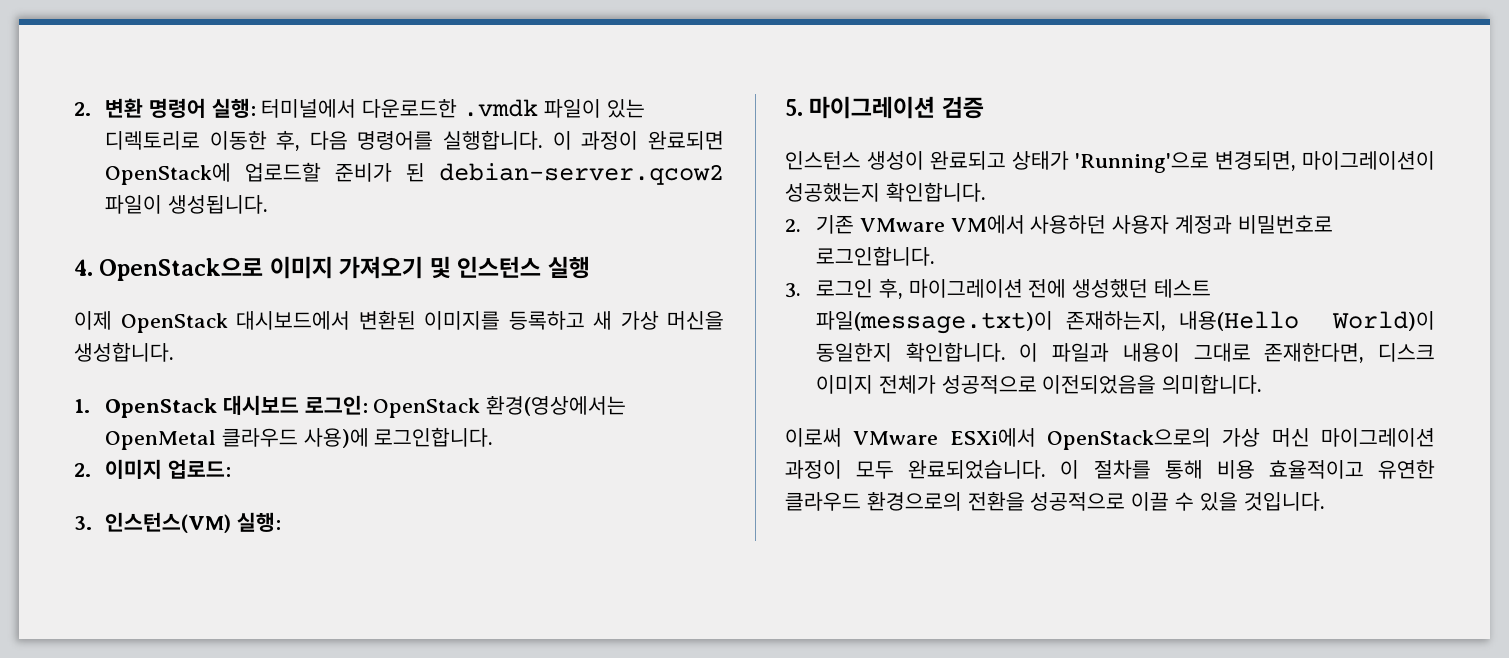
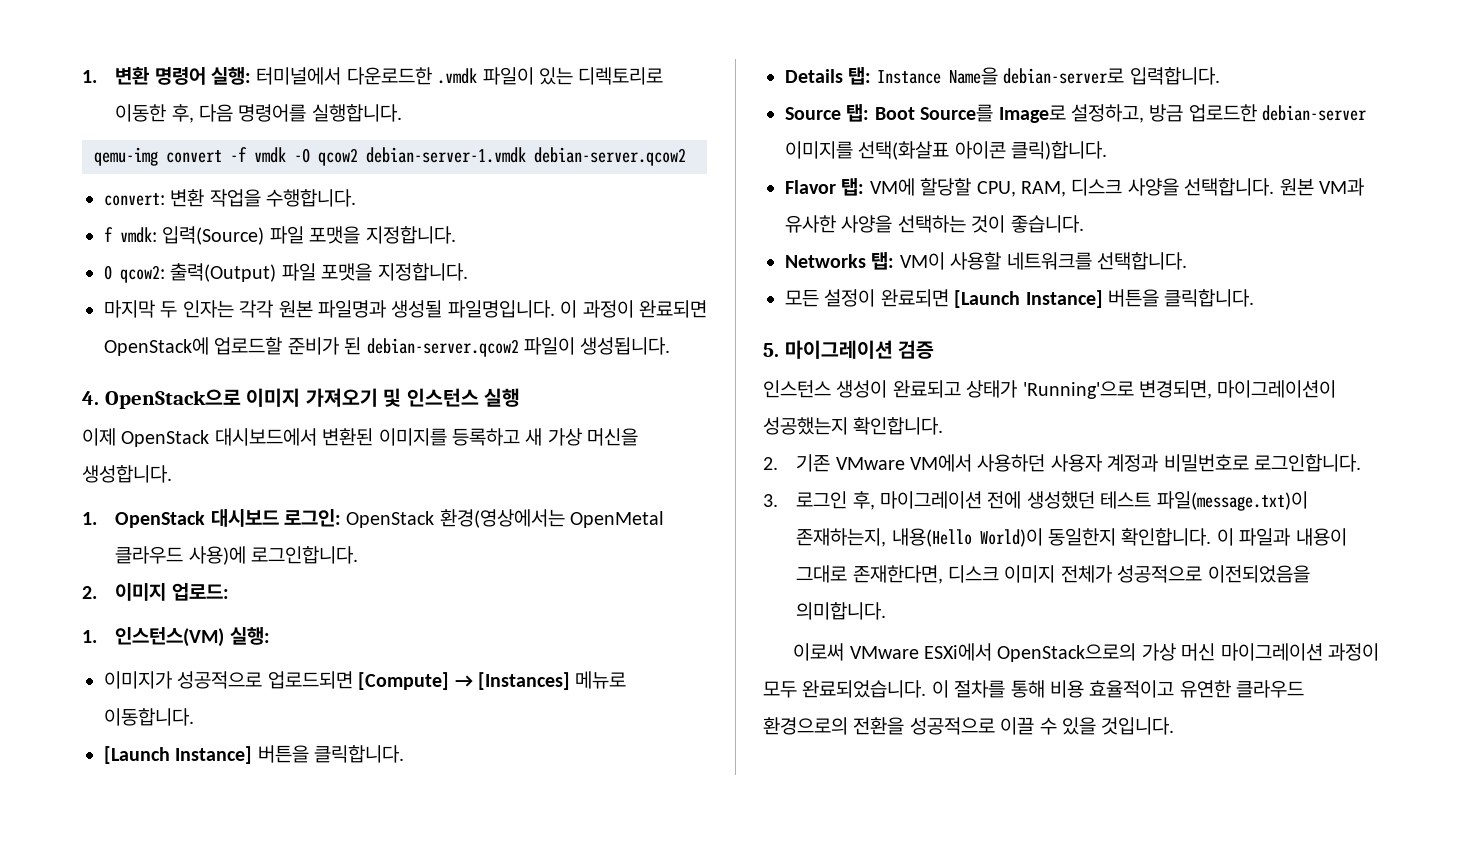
- 2. 변환 명령어 실행: 터미널에서 다운로드한 .vmdk 파일이 있는 디렉토리로 이동한 후, 다음 명령어를 실행합니다.
+ 1. 변환 명령어 실행: 터미널에서 다운로드한 .vmdk 파일이 있는 디렉토리로 이동한 후, 다음 명령어를 실행합니다.
+ qemu-img convert -f vmdk -O qcow2 debian-server-1.vmdk debian-server.qcow2
+ convert: 변환 작업을 수행합니다.
+ f vmdk: 입력(Source) 파일 포맷을 지정합니다.
+ O qcow2: 출력(Output) 파일 포맷을 지정합니다.
+ 마지막 두 인자는 각각 원본 파일명과 생성될 파일명입니다.
- 3. 인스턴스(VM) 실행:
+ 1. 인스턴스(VM) 실행:
+ 이미지가 성공적으로 업로드되면 [Compute] → [Instances] 메뉴로 이동합니다.
+ [Launch Instance] 버튼을 클릭합니다.
+ Details 탭: Instance Name을 debian-server로 입력합니다.
+ Source 탭: Boot Source를 Image로 설정하고, 방금 업로드한 debian-server 이미지를 선택(화살표 아이콘 클릭)합니다.
+ Flavor 탭: VM에 할당할 CPU, RAM, 디스크 사양을 선택합니다. 원본 VM과 유사한 사양을 선택하는 것이 좋습니다.
+ Networks 탭: VM이 사용할 네트워크를 선택합니다.
+ 모든 설정이 완료되면 [Launch Instance] 버튼을 클릭합니다.

